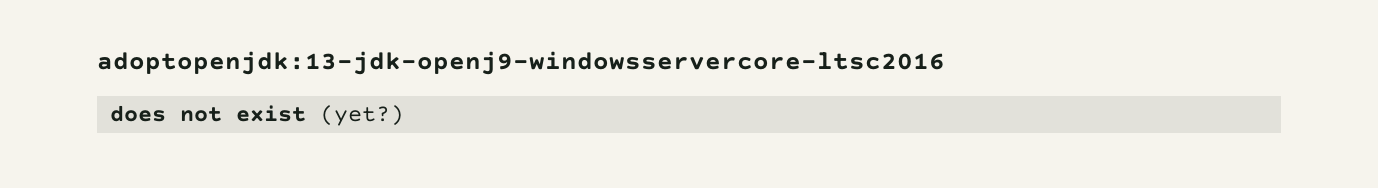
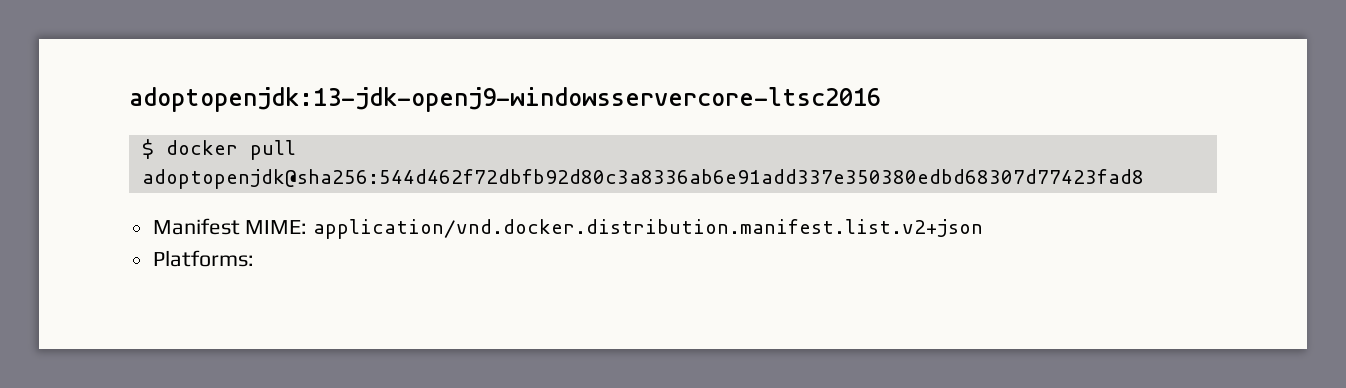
- does not exist (yet?)
+ $ docker pull adoptopenjdk@sha256:544d462f72dbfb92d80c3a8336ab6e91add337e350380edbd68307d77423fad8
+ Manifest MIME: application/vnd.docker.distribution.manifest.list.v2+json
+ Platforms:

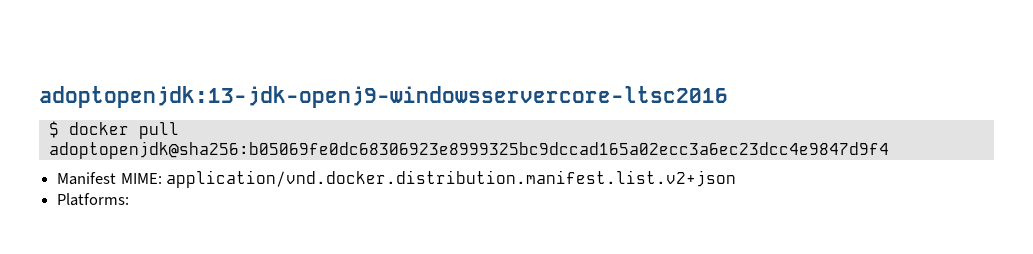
- $ docker pull adoptopenjdk@sha256:544d462f72dbfb92d80c3a8336ab6e91add337e350380edbd68307d77423fad8
+ $ docker pull adoptopenjdk@sha256:b05069fe0dc68306923e8999325bc9dccad165a02ecc3a6ec23dcc4e9847d9f4

